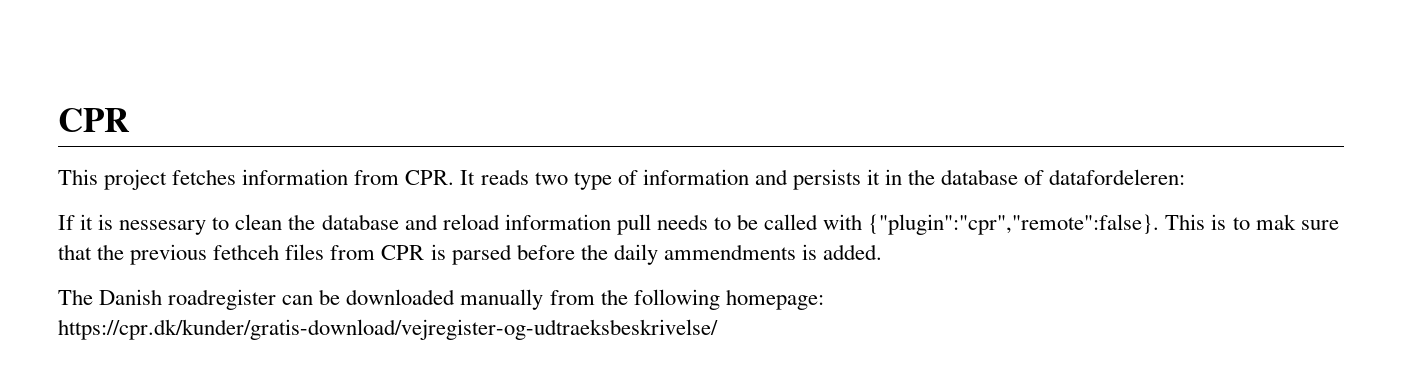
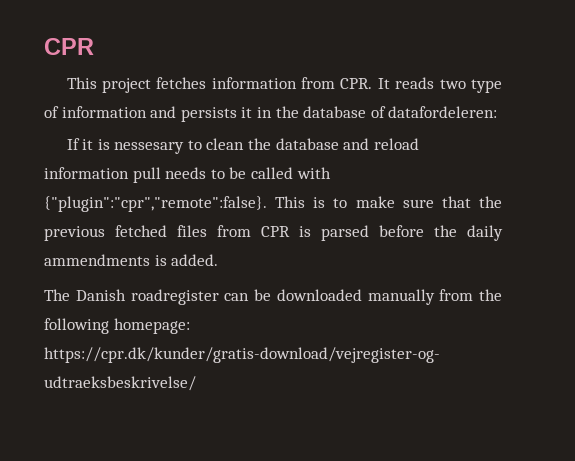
- This is to mak sure that the previous fethceh files from CPR is parsed before the daily ammendments is added.
+ This is to make sure that the previous fetched files from CPR is parsed before the daily ammendments is added.

